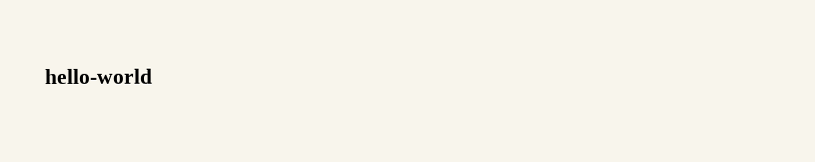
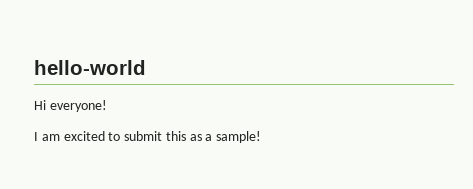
+ Hi everyone!
+ I am excited to submit this as a sample!

